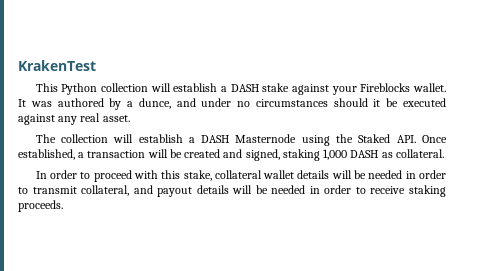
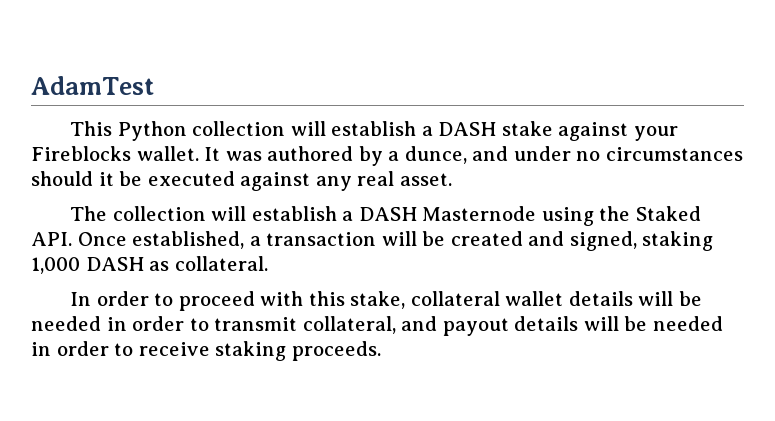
- KrakenTest
+ AdamTest

